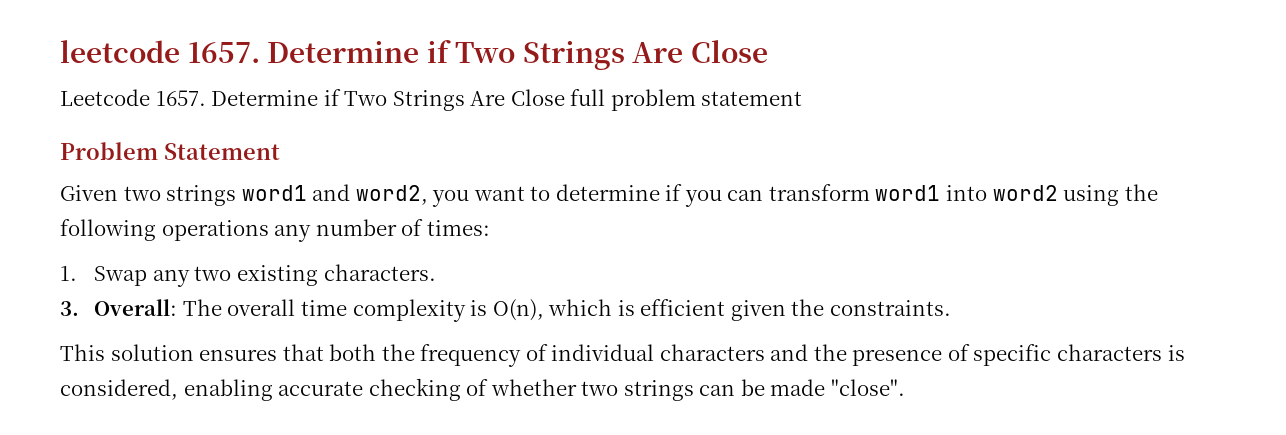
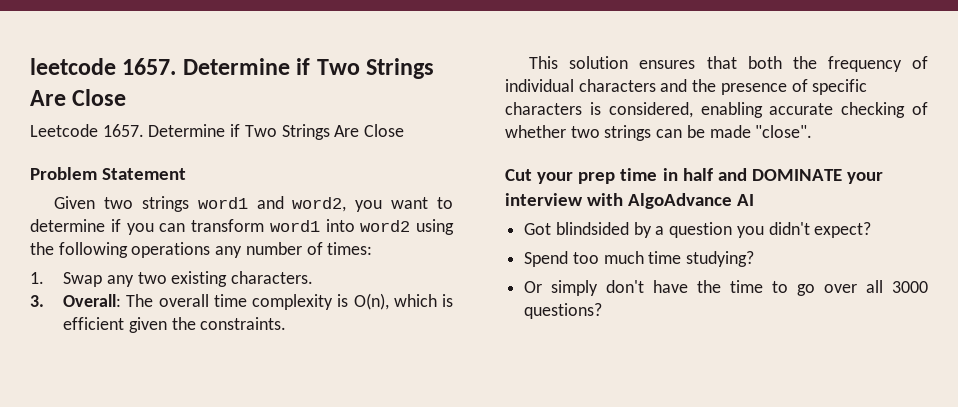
- Leetcode 1657. Determine if Two Strings Are Close full problem statement
+ Leetcode 1657. Determine if Two Strings Are Close
+ Cut your prep time in half and DOMINATE your interview with AlgoAdvance AI
+ Got blindsided by a question you didn't expect?
+ Spend too much time studying?
+ Or simply don't have the time to go over all 3000 questions?

